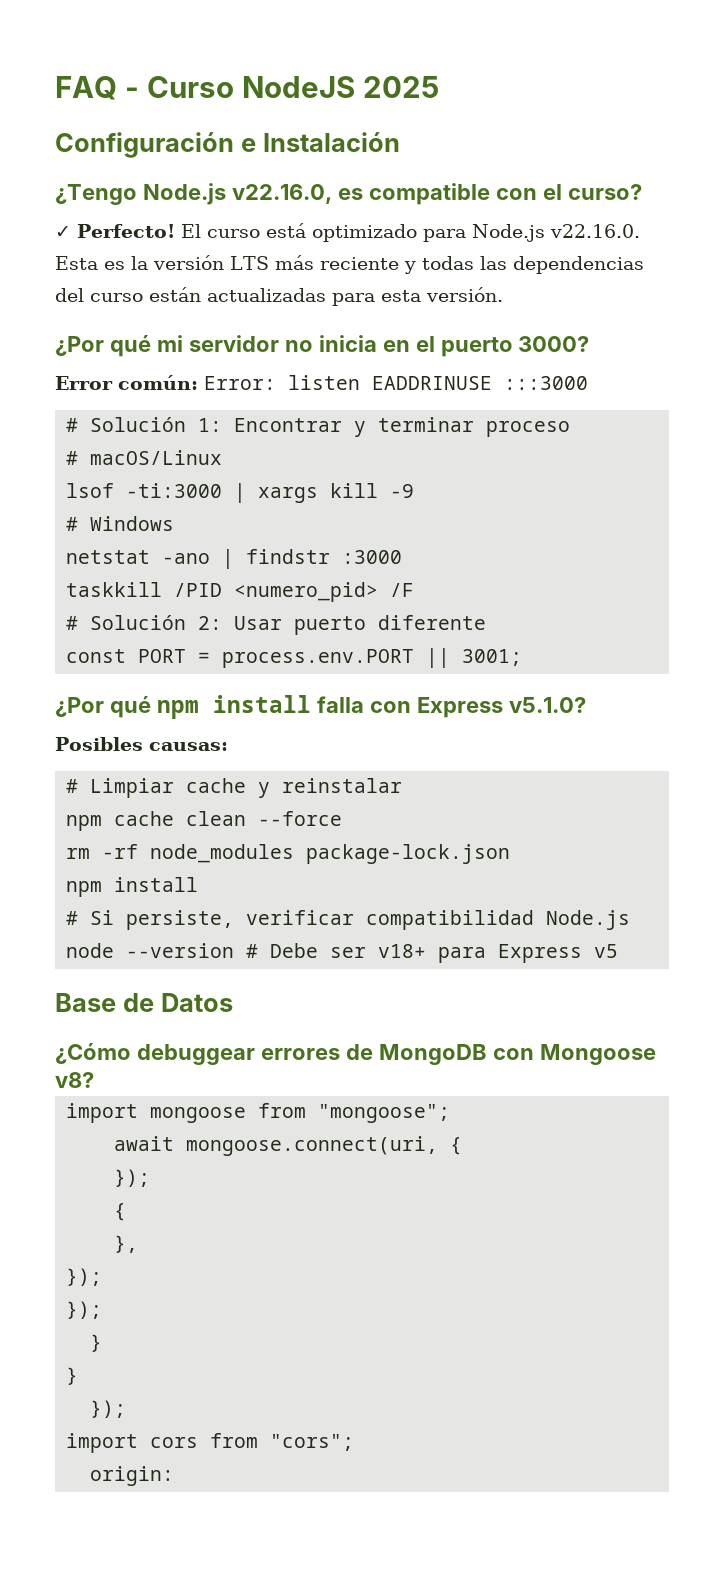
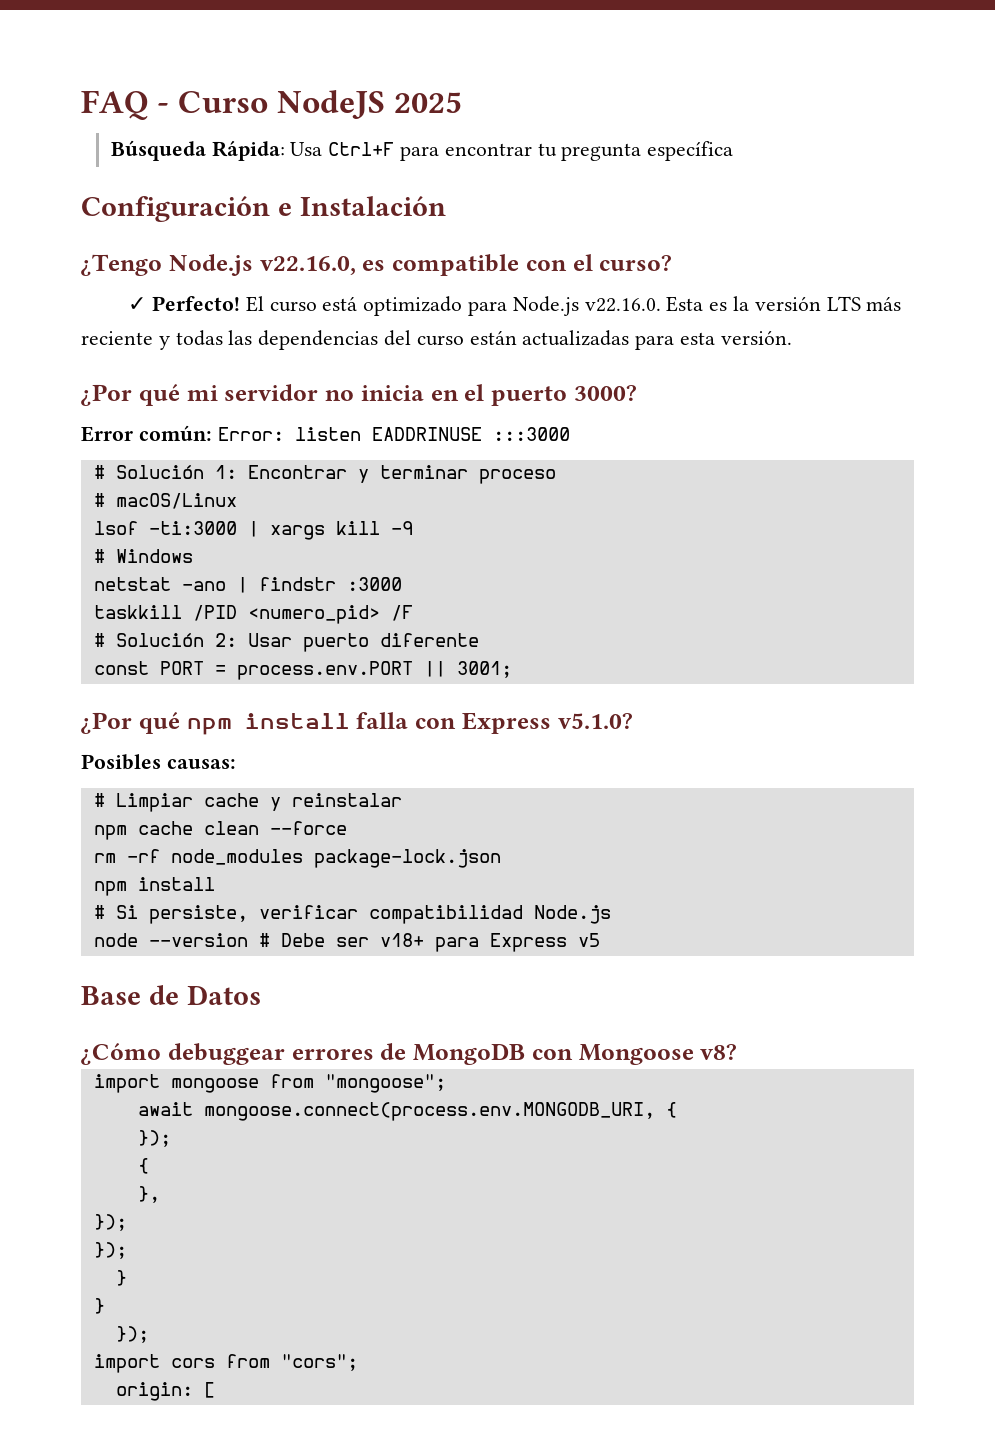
+ Búsqueda Rápida: Usa Ctrl+F para encontrar tu pregunta específica
- await mongoose.connect(uri, {
+ await mongoose.connect(process.env.MONGODB_URI, {
- origin:
+ origin: [

